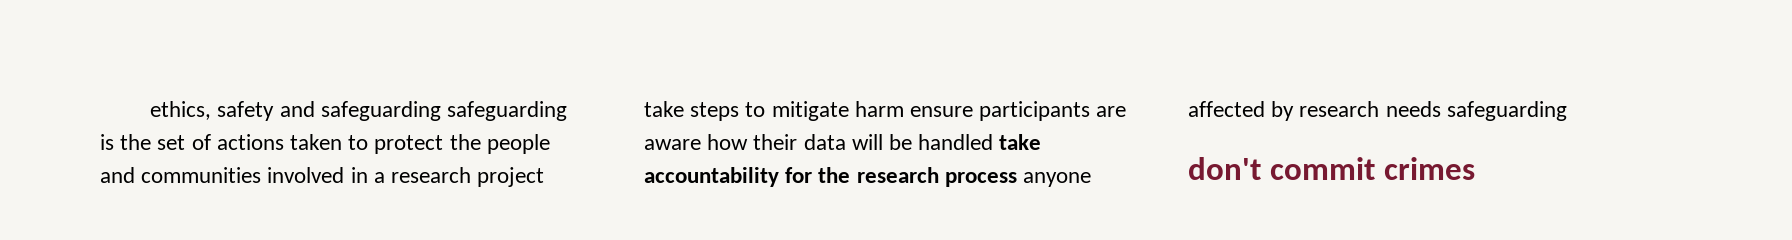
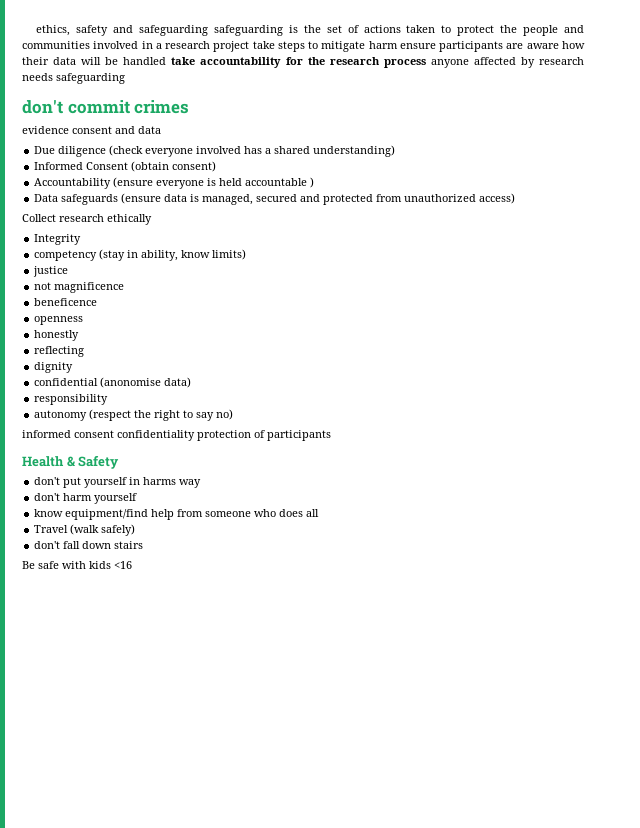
+ evidence consent and data
+ Due diligence (check everyone involved has a shared understanding)
+ Informed Consent (obtain consent)
+ Accountability (ensure everyone is held accountable )
+ Data safeguards (ensure data is managed, secured and protected from unauthorized access)
+ Collect research ethically
+ Integrity
+ competency (stay in ability, know limits)
+ justice
+ not magnificence
+ beneficence
+ openness
+ honestly
+ reflecting
+ dignity
+ confidential (anonomise data)
+ responsibility
+ autonomy (respect the right to say no)
+ informed consent confidentiality protection of participants
+ Health & Safety
+ don't put yourself in harms way
+ don't harm yourself
+ know equipment/find help from someone who does all
+ Travel (walk safely)
+ don't fall down stairs
+ Be safe with kids <16

